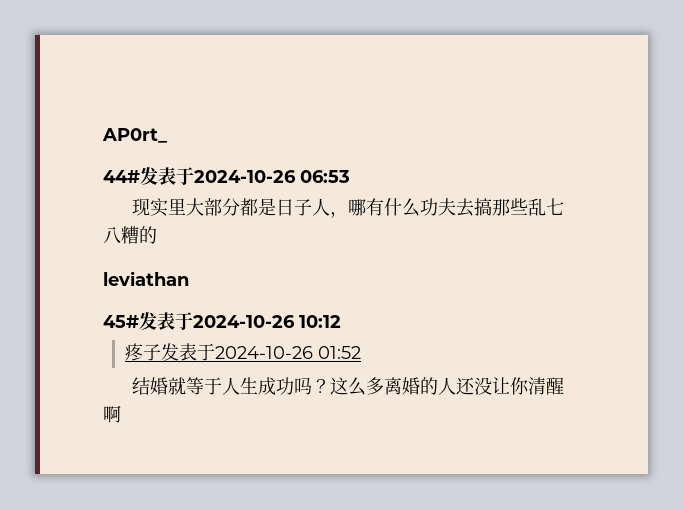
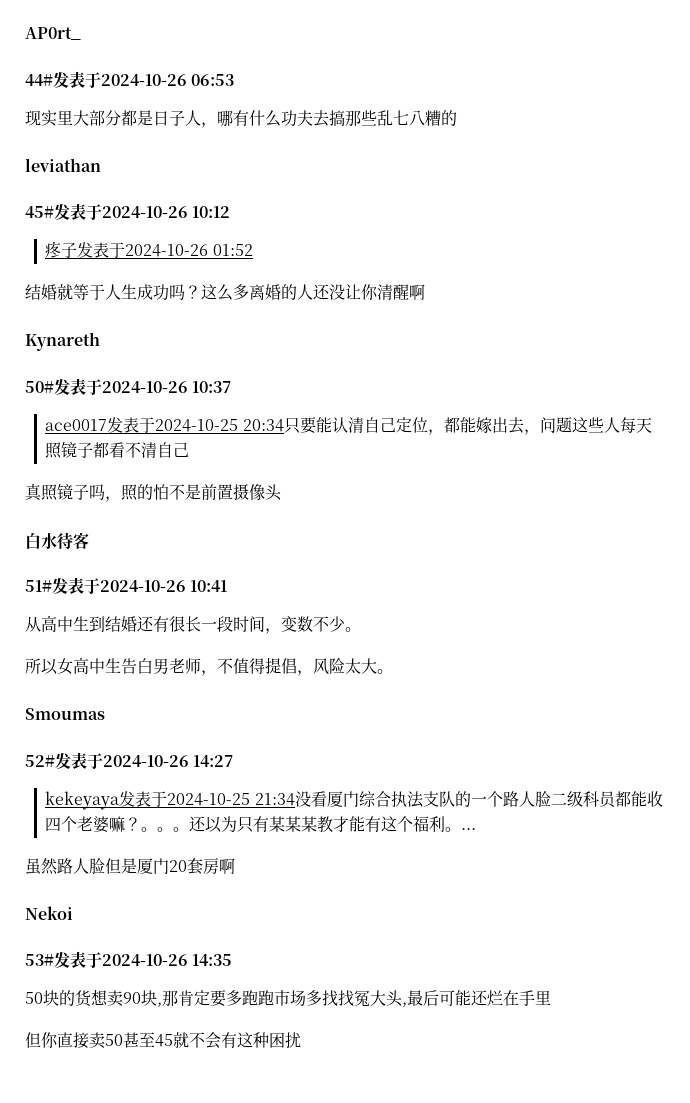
+ Kynareth
+ 50#发表于2024-10-26 10:37
+ ace0017发表于2024-10-25 20:34只要能认清自己定位，都能嫁出去，问题这些人每天照镜子都看不清自己
+ 真照镜子吗，照的怕不是前置摄像头
+ 白水待客
+ 51#发表于2024-10-26 10:41
+ 从高中生到结婚还有很长一段时间，变数不少。
+ 所以女高中生告白男老师，不值得提倡，风险太大。
+ Smoumas
+ 52#发表于2024-10-26 14:27
+ kekeyaya发表于2024-10-25 21:34没看厦门综合执法支队的一个路人脸二级科员都能收四个老婆嘛？。。。还以为只有某某某教才能有这个福利。...
+ 虽然路人脸但是厦门20套房啊
+ Nekoi
+ 53#发表于2024-10-26 14:35
+ 50块的货想卖90块,那肯定要多跑跑市场多找找冤大头,最后可能还烂在手里
+ 但你直接卖50甚至45就不会有这种困扰

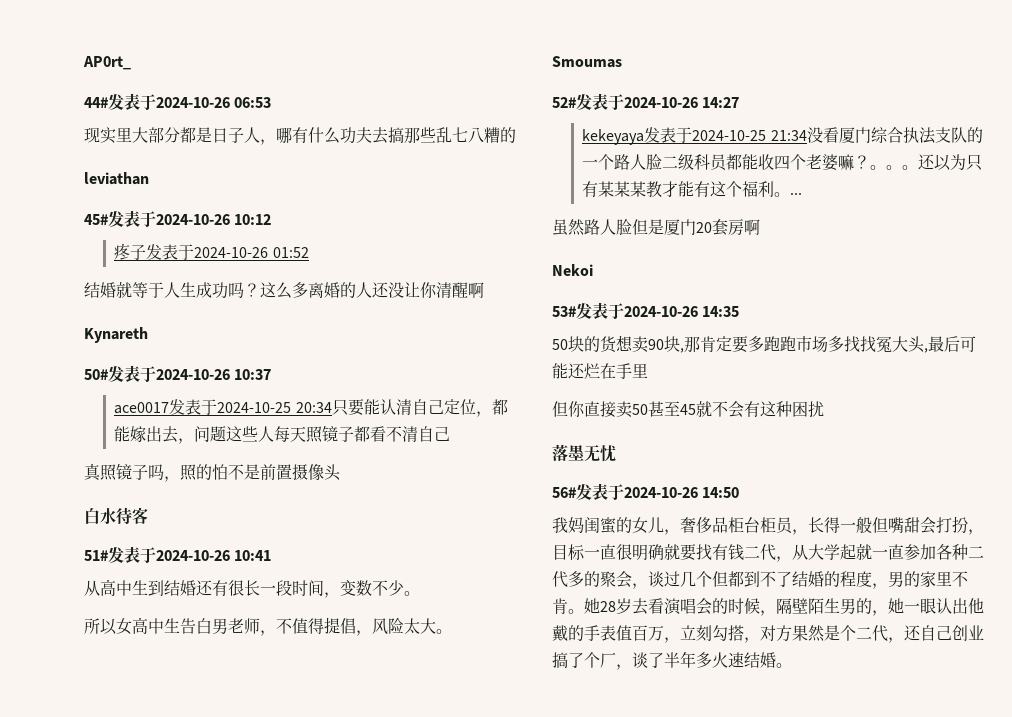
+ 落墨无忧
+ 56#发表于2024-10-26 14:50
+ 我妈闺蜜的女儿，奢侈品柜台柜员，长得一般但嘴甜会打扮，目标一直很明确就要找有钱二代，从大学起就一直参加各种二代多的聚会，谈过几个但都到不了结婚的程度，男的家里不肯。她28岁去看演唱会的时候，隔壁陌生男的，她一眼认出他戴的手表值百万，立刻勾搭，对方果然是个二代，还自己创业搞了个厂，谈了半年多火速结婚。

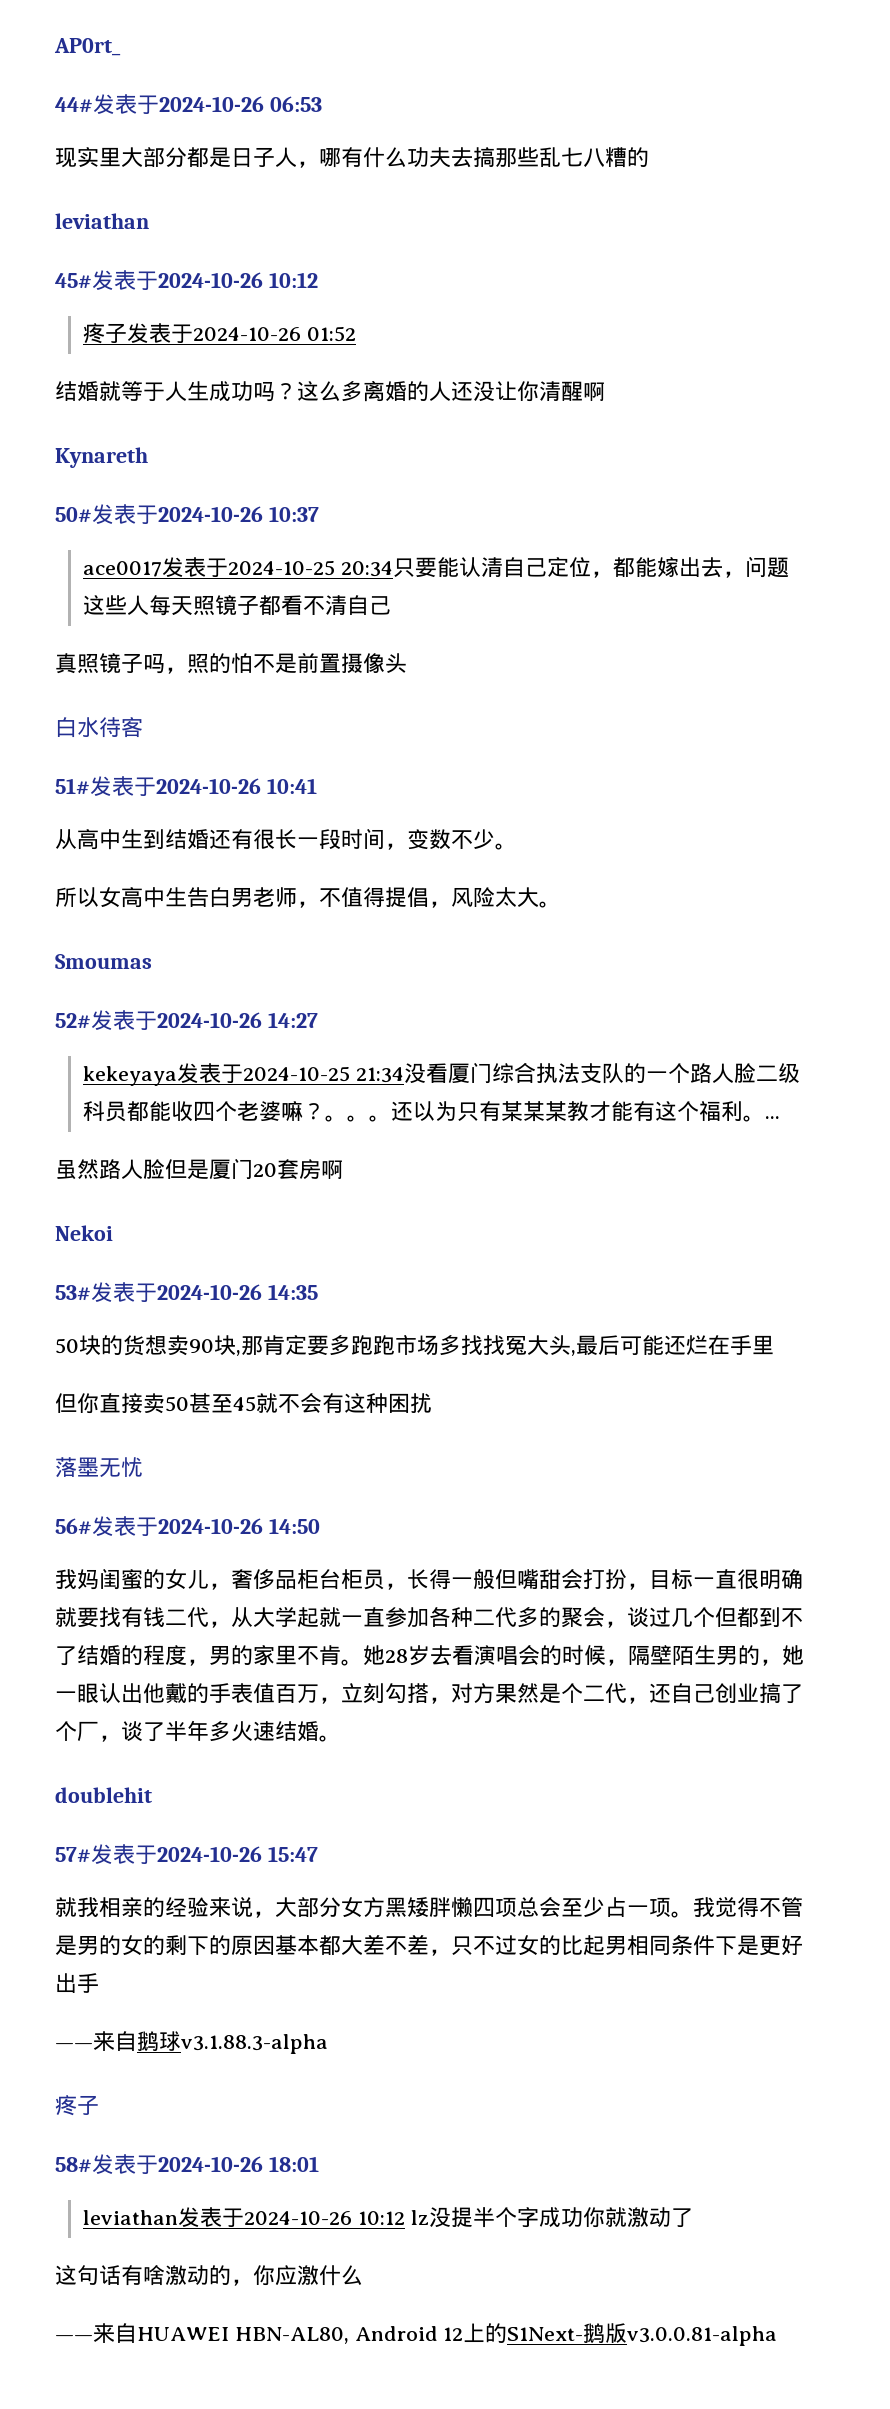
+ doublehit
+ 57#发表于2024-10-26 15:47
+ 就我相亲的经验来说，大部分女方黑矮胖懒四项总会至少占一项。我觉得不管是男的女的剩下的原因基本都大差不差，只不过女的比起男相同条件下是更好出手
+ ——来自鹅球v3.1.88.3-alpha
+ 疼子
+ 58#发表于2024-10-26 18:01
+ leviathan发表于2024-10-26 10:12 lz没提半个字成功你就激动了
+ 这句话有啥激动的，你应激什么
+ ——来自HUAWEI HBN-AL80, Android 12上的S1Next-鹅版v3.0.0.81-alpha

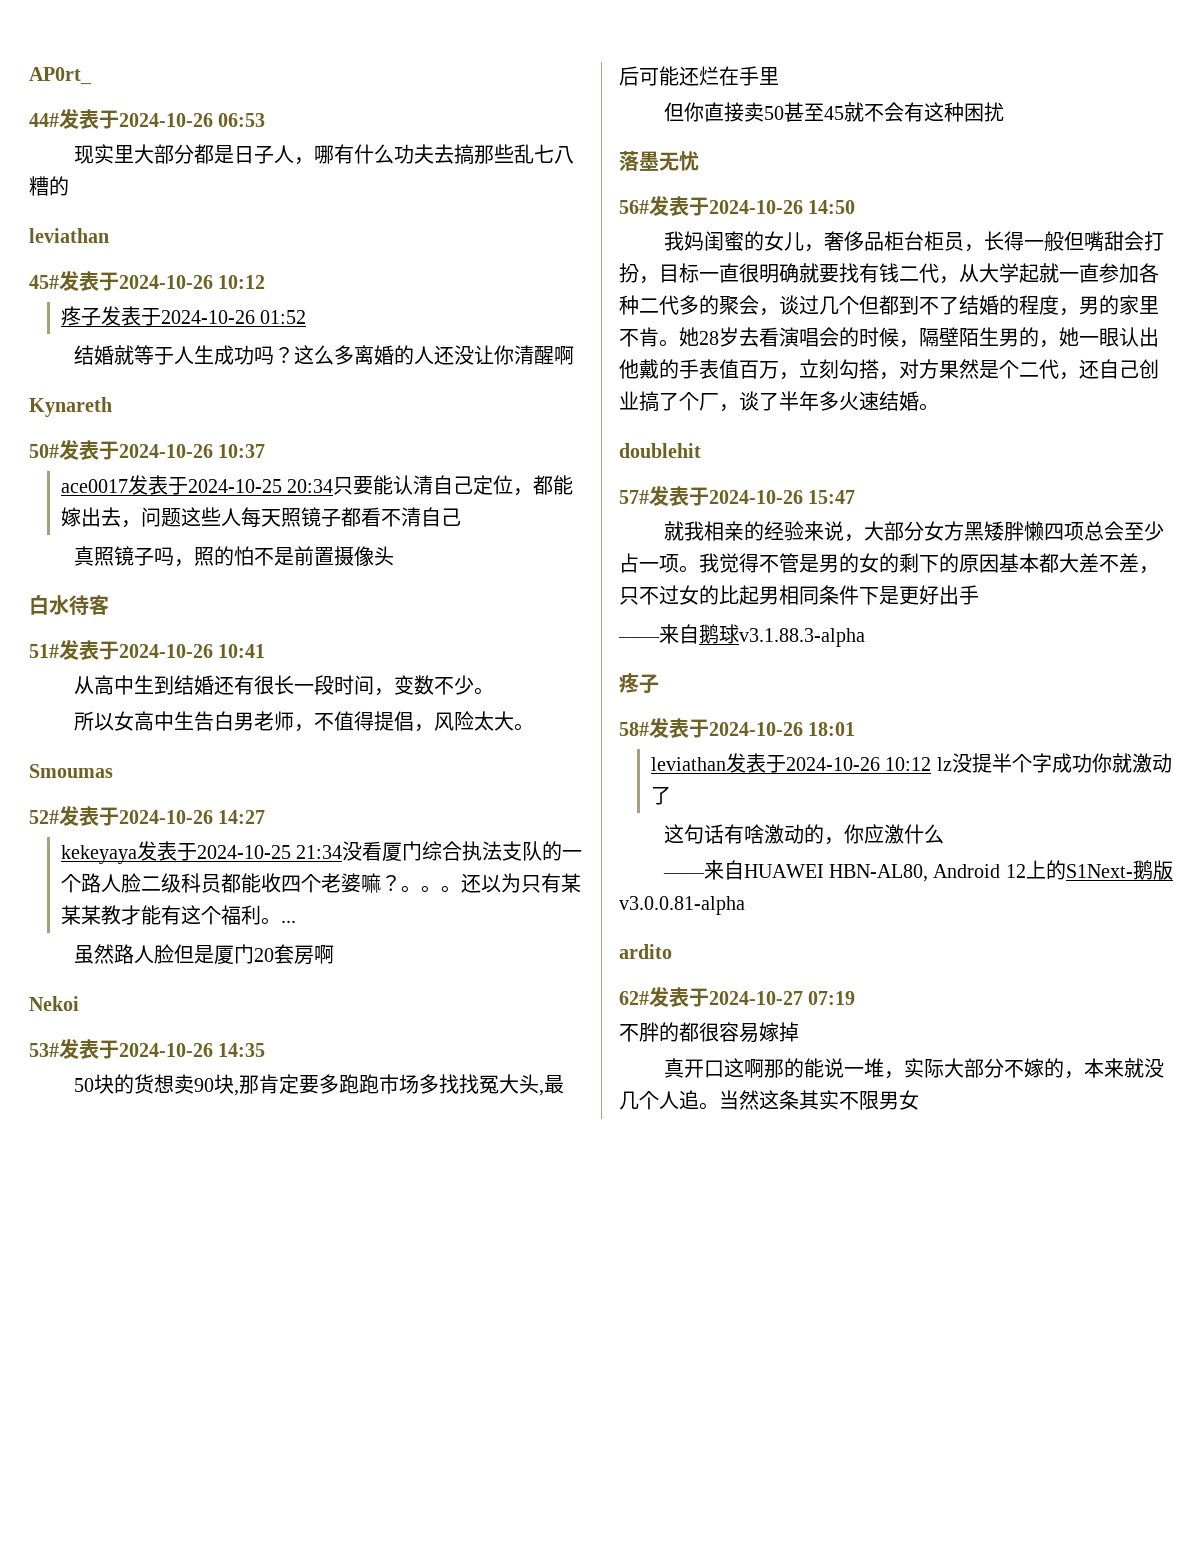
+ ardito
+ 62#发表于2024-10-27 07:19
+ 不胖的都很容易嫁掉
+ 真开口这啊那的能说一堆，实际大部分不嫁的，本来就没几个人追。当然这条其实不限男女

